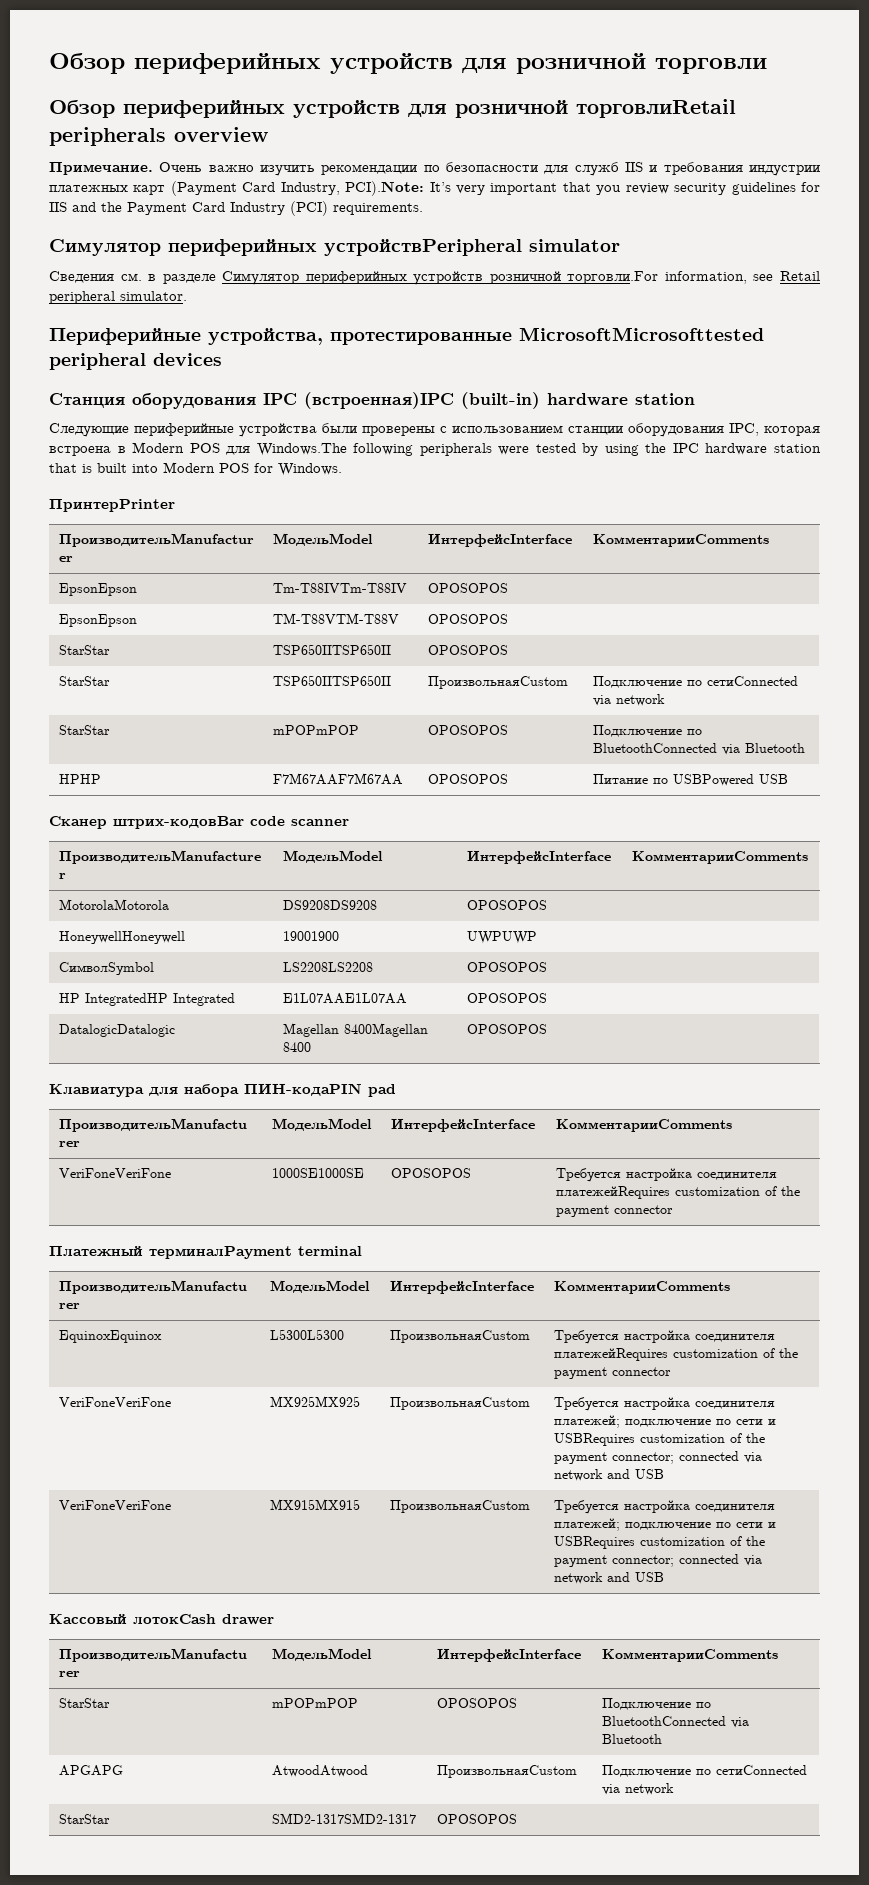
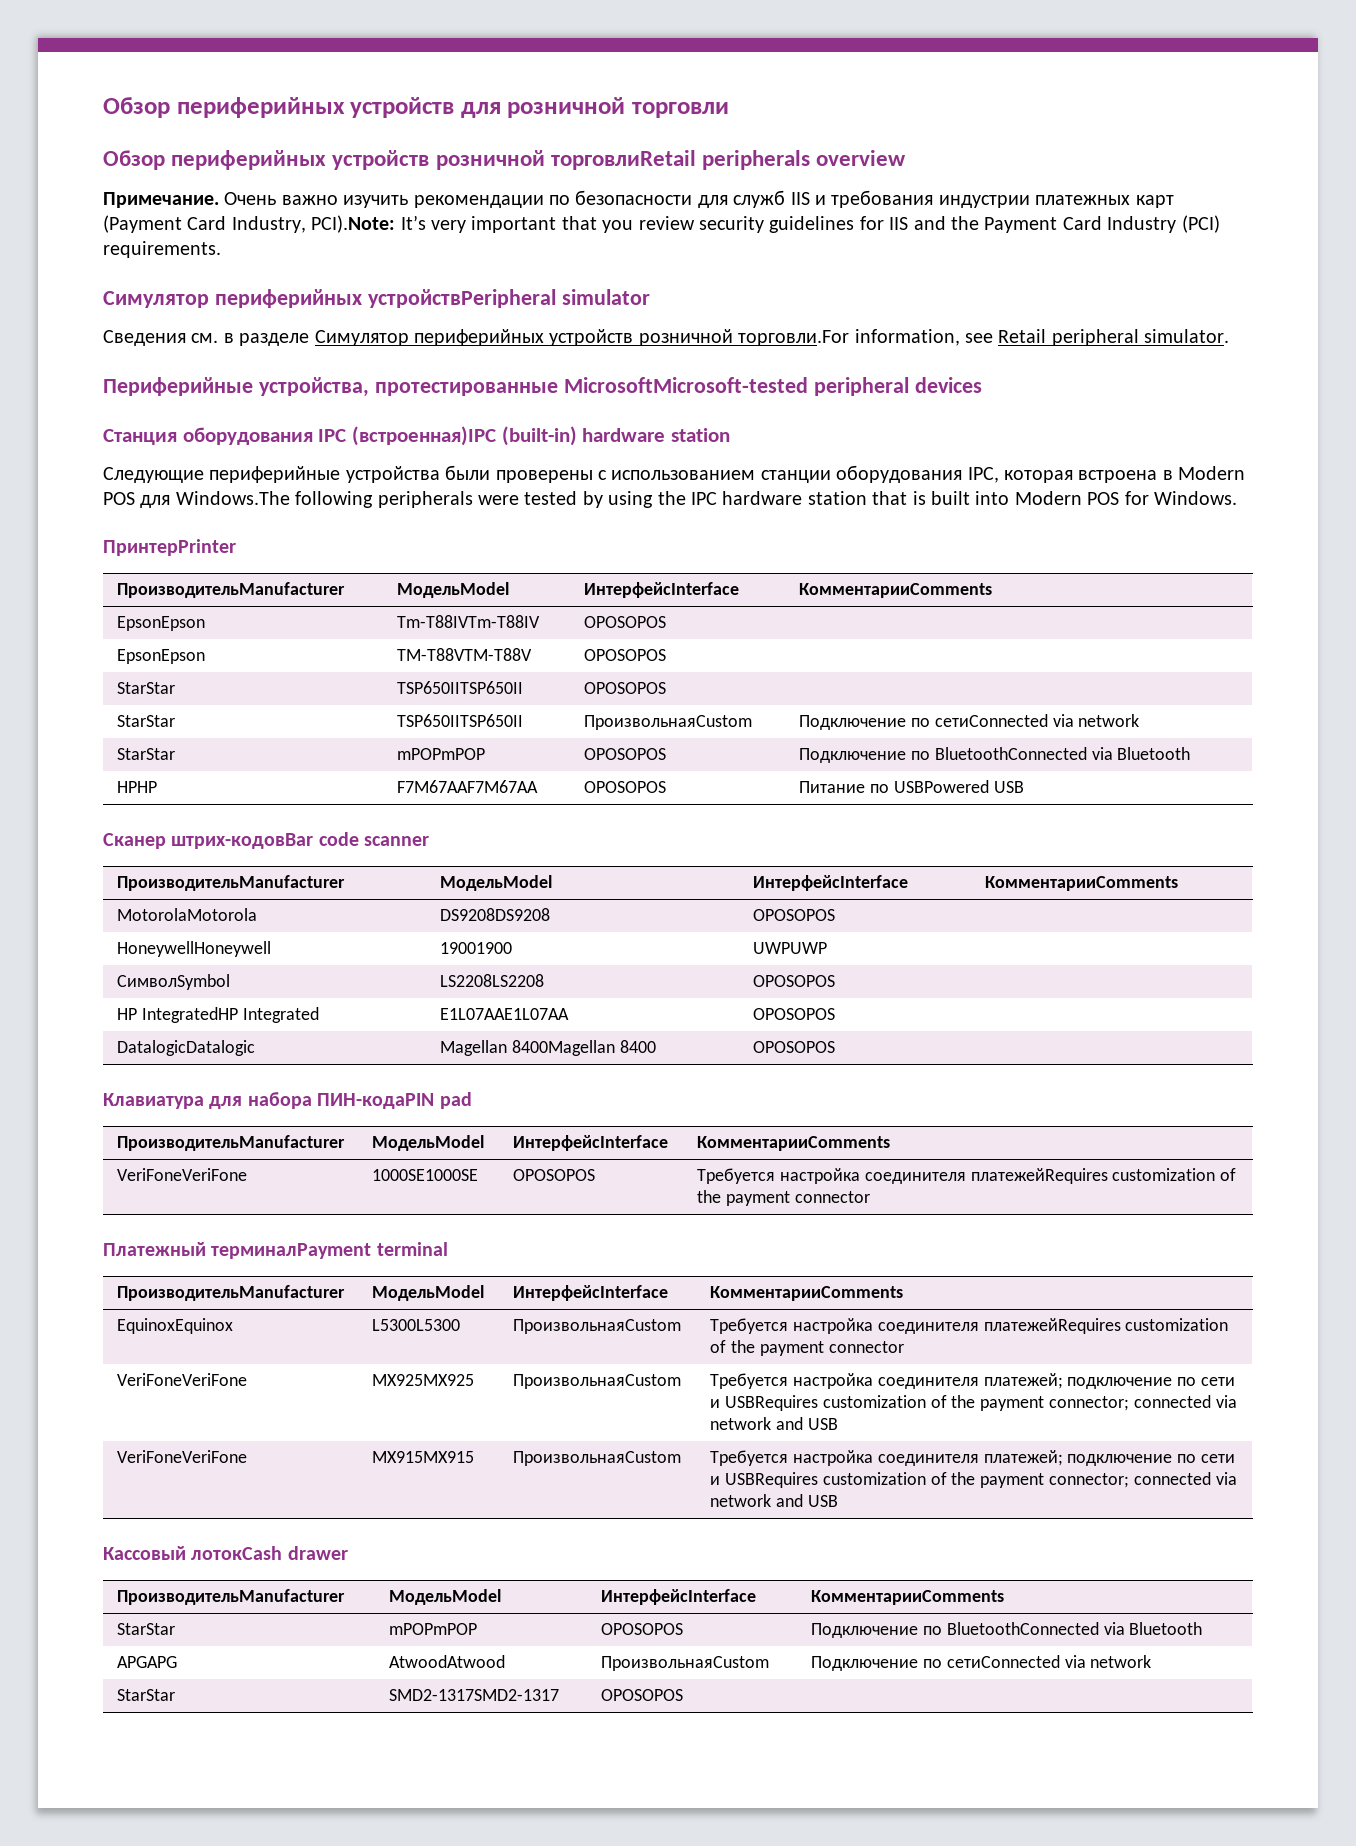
- Обзор периферийных устройств для розничной торговлиRetail peripherals overview
+ Обзор периферийных устройств розничной торговлиRetail peripherals overview
- Периферийные устройства, протестированные MicrosoftMicrosofttested peripheral devices
+ Периферийные устройства, протестированные MicrosoftMicrosoft-tested peripheral devices

